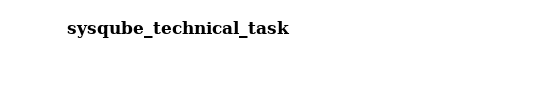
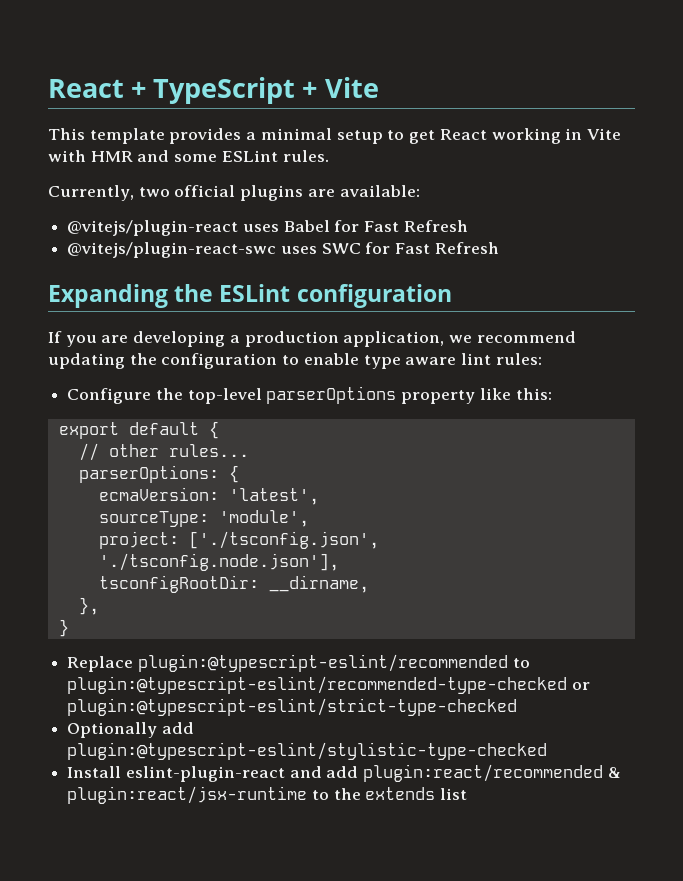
- sysqube_technical_task
+ React + TypeScript + Vite
+ This template provides a minimal setup to get React working in Vite with HMR and some ESLint rules.
+ Currently, two official plugins are available:
+ @vitejs/plugin-react uses Babel for Fast Refresh
+ @vitejs/plugin-react-swc uses SWC for Fast Refresh
+ Expanding the ESLint configuration
+ If you are developing a production application, we recommend updating the configuration to enable type aware lint rules:
+ Configure the top-level parserOptions property like this:
+ export default {
+ // other rules...
+ parserOptions: {
+ ecmaVersion: 'latest',
+ sourceType: 'module',
+ project: ['./tsconfig.json', './tsconfig.node.json'],
+ tsconfigRootDir: __dirname,
+ },
+ }
+ Replace plugin:@typescript-eslint/recommended to plugin:@typescript-eslint/recommended-type-checked or plugin:@typescript-eslint/strict-type-checked
+ Optionally add plugin:@typescript-eslint/stylistic-type-checked
+ Install eslint-plugin-react and add plugin:react/recommended & plugin:react/jsx-runtime to the extends list

